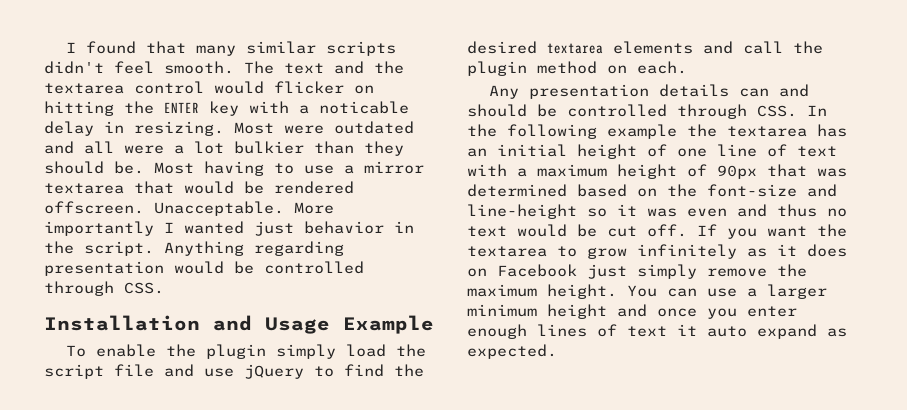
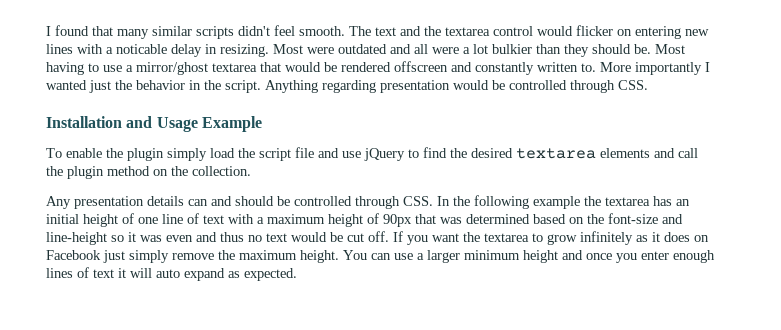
- The text and the textarea control would flicker on hitting the ENTER key with a noticable delay in resizing.
+ The text and the textarea control would flicker on entering new lines with a noticable delay in resizing.
- Most having to use a mirror textarea that would be rendered offscreen. Unacceptable.
+ Most having to use a mirror/ghost textarea that would be rendered offscreen and constantly written to.
- More importantly I wanted just behavior in the script.
+ More importantly I wanted just the behavior in the script.
- To enable the plugin simply load the script file and use jQuery to find the desired textarea elements and call the plugin method on each.
+ To enable the plugin simply load the script file and use jQuery to find the desired textarea elements and call the plugin method on the collection.
- You can use a larger minimum height and once you enter enough lines of text it auto expand as expected.
+ You can use a larger minimum height and once you enter enough lines of text it will auto expand as expected.

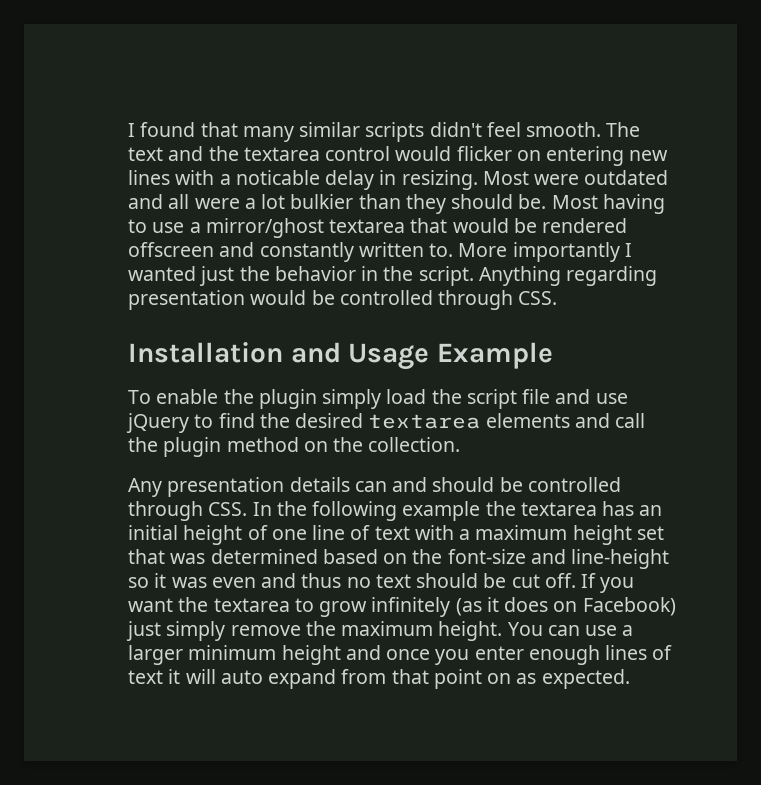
- Any presentation details can and should be controlled through CSS. In the following example the textarea has an initial height of one line of text with a maximum height of 90px that was determined based on the font-size and line-height so it was even and thus no text would be cut off.
+ Any presentation details can and should be controlled through CSS. In the following example the textarea has an initial height of one line of text with a maximum height set that was determined based on the font-size and line-height so it was even and thus no text should be cut off.
- If you want the textarea to grow infinitely as it does on Facebook just simply remove the maximum height.
+ If you want the textarea to grow infinitely (as it does on Facebook) just simply remove the maximum height.
- You can use a larger minimum height and once you enter enough lines of text it will auto expand as expected.
+ You can use a larger minimum height and once you enter enough lines of text it will auto expand from that point on as expected.

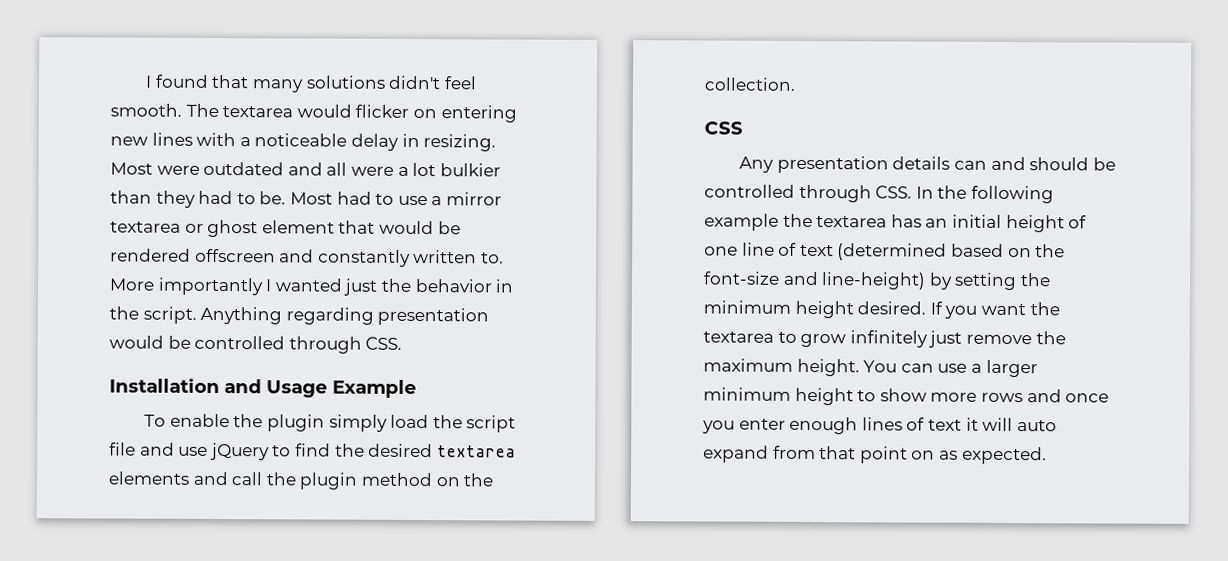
- I found that many similar scripts didn't feel smooth.
+ I found that many solutions didn't feel smooth.
- The text and the textarea control would flicker on entering new lines with a noticable delay in resizing.
+ The textarea would flicker on entering new lines with a noticeable delay in resizing.
- Most were outdated and all were a lot bulkier than they should be.
+ Most were outdated and all were a lot bulkier than they had to be.
- Most having to use a mirror/ghost textarea that would be rendered offscreen and constantly written to.
+ Most had to use a mirror textarea or ghost element that would be rendered offscreen and constantly written to.
+ CSS
- Any presentation details can and should be controlled through CSS. In the following example the textarea has an initial height of one line of text with a maximum height set that was determined based on the font-size and line-height so it was even and thus no text should be cut off.
+ Any presentation details can and should be controlled through CSS. In the following example the textarea has an initial height of one line of text (determined based on the font-size and line-height) by setting the minimum height desired.
- If you want the textarea to grow infinitely (as it does on Facebook) just simply remove the maximum height.
+ If you want the textarea to grow infinitely just remove the maximum height.
- You can use a larger minimum height and once you enter enough lines of text it will auto expand from that point on as expected.
+ You can use a larger minimum height to show more rows and once you enter enough lines of text it will auto expand from that point on as expected.

